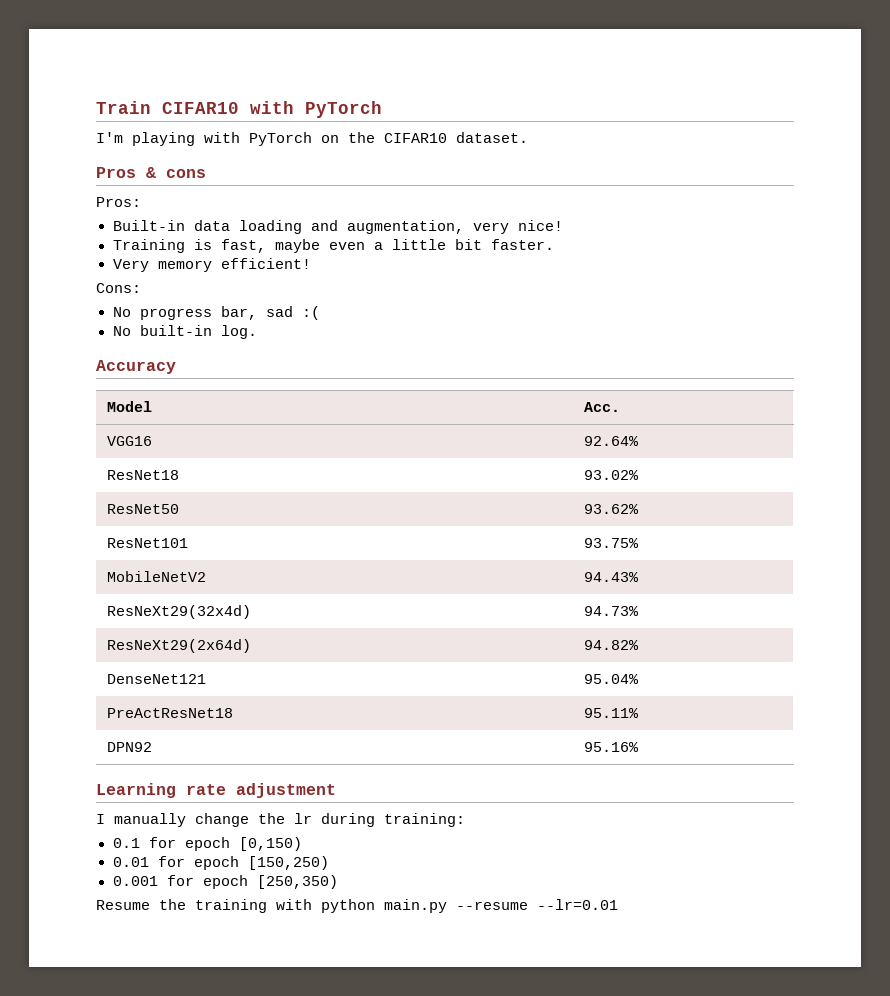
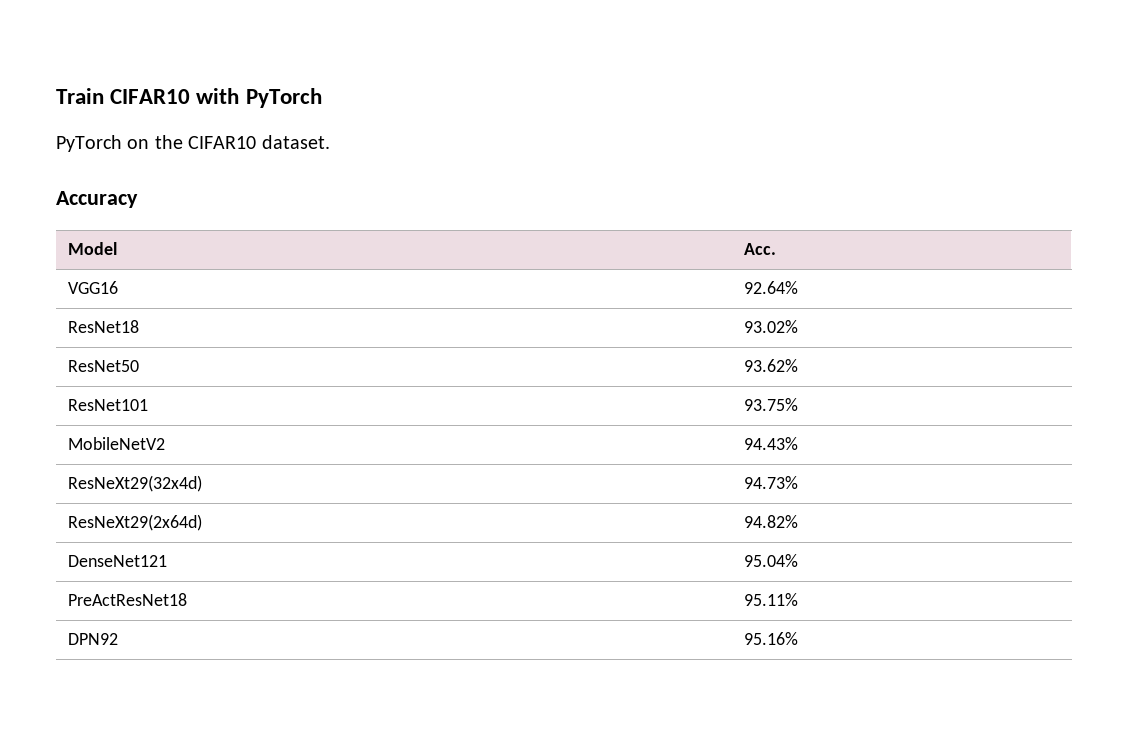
- I'm playing with PyTorch on the CIFAR10 dataset.
+ PyTorch on the CIFAR10 dataset.
- Pros & cons
- Pros:
- Built-in data loading and augmentation, very nice!
- Training is fast, maybe even a little bit faster.
- Very memory efficient!
- Cons:
- No progress bar, sad :(
- No built-in log.
- Learning rate adjustment
- I manually change the lr during training:
- 0.1 for epoch [0,150)
- 0.01 for epoch [150,250)
- 0.001 for epoch [250,350)
- Resume the training with python main.py --resume --lr=0.01

